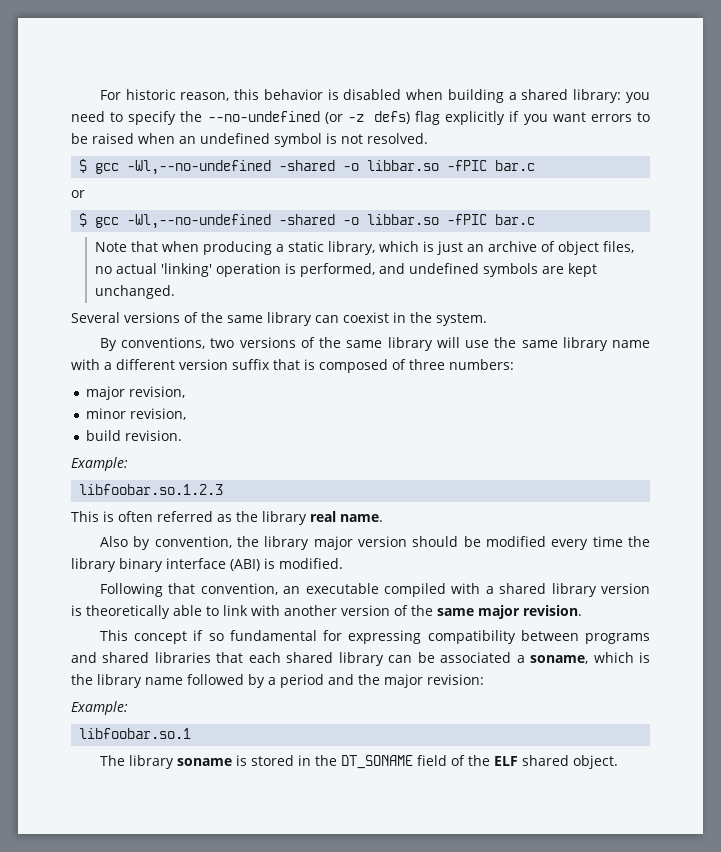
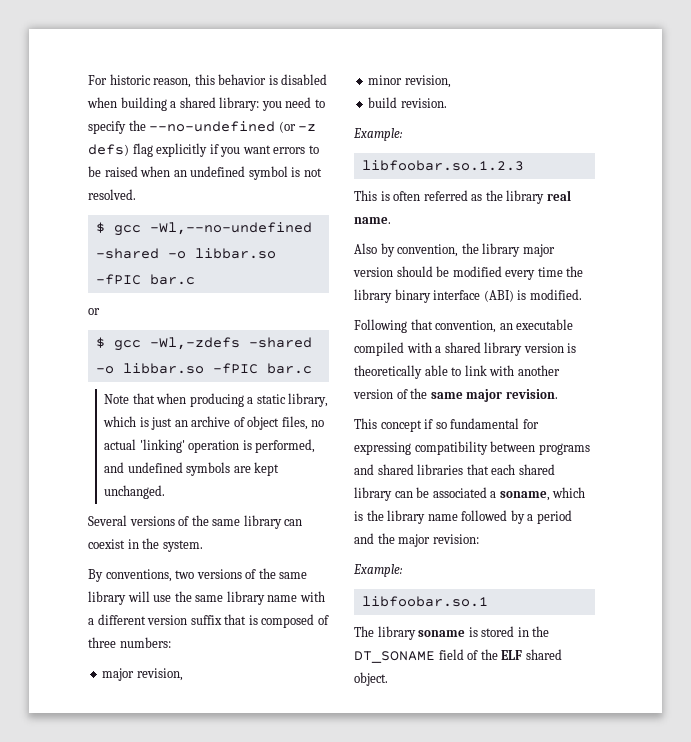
  or
- $ gcc -Wl,--no-undefined -shared -o libbar.so -fPIC bar.c
+ $ gcc -Wl,-zdefs -shared -o libbar.so -fPIC bar.c

